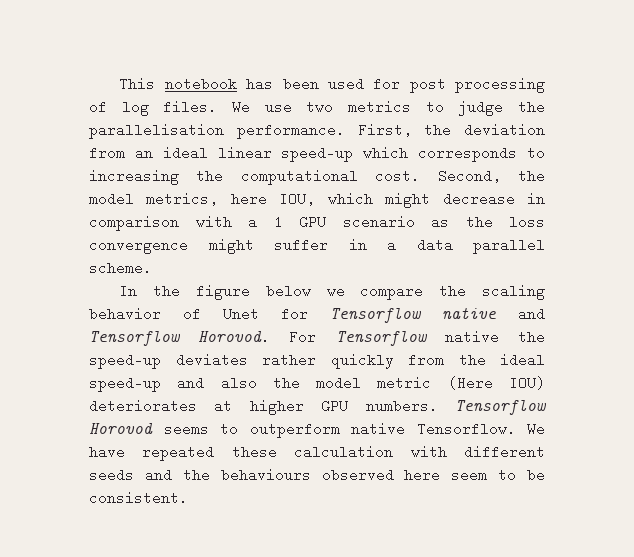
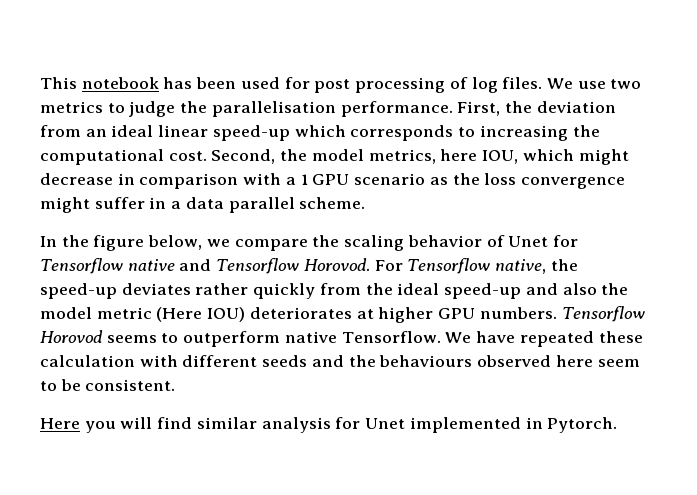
- In the figure below we compare the scaling behavior of Unet for Tensorflow native and Tensorflow Horovod.
+ In the figure below, we compare the scaling behavior of Unet for Tensorflow native and Tensorflow Horovod.
- For Tensorflow native the speed-up deviates rather quickly from the ideal speed-up and also the model metric (Here IOU) deteriorates at higher GPU numbers.
+ For Tensorflow native, the speed-up deviates rather quickly from the ideal speed-up and also the model metric (Here IOU) deteriorates at higher GPU numbers.
+ Here you will find similar analysis for Unet implemented in Pytorch.

